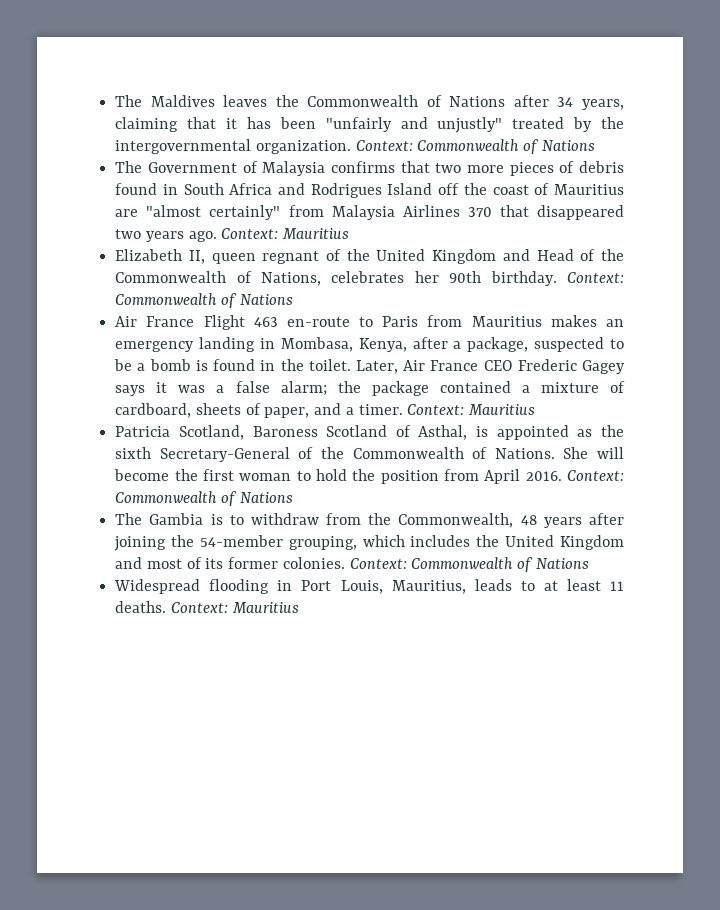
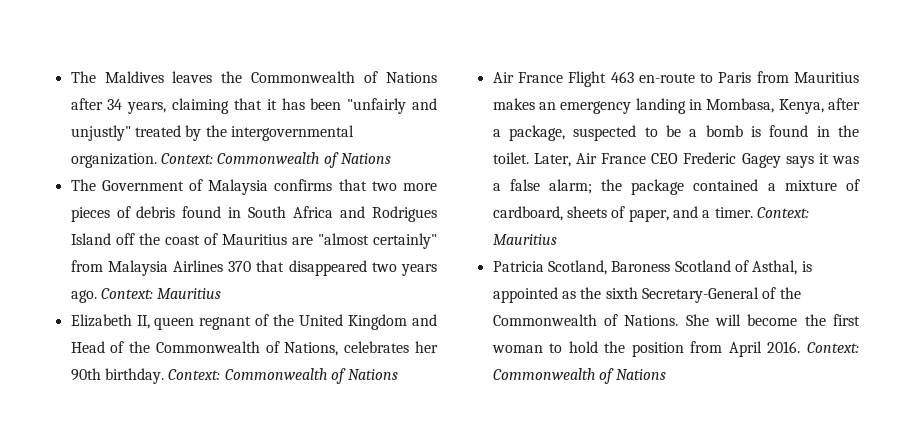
- The Gambia is to withdraw from the Commonwealth, 48 years after joining the 54-member grouping, which includes the United Kingdom and most of its former colonies. Context: Commonwealth of Nations
- Widespread flooding in Port Louis, Mauritius, leads to at least 11 deaths. Context: Mauritius

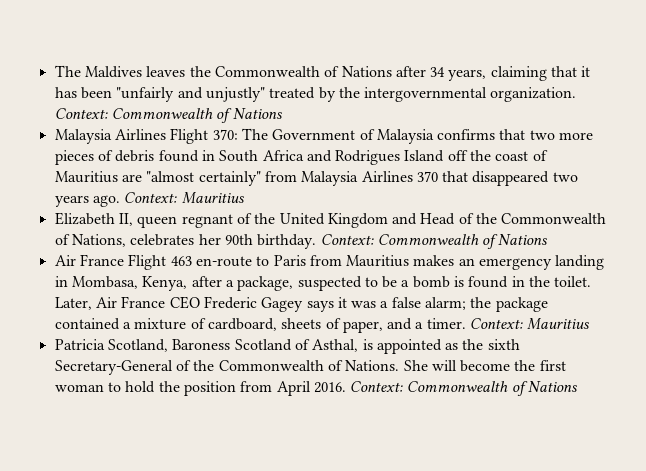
- The Government of Malaysia confirms that two more pieces of debris found in South Africa and Rodrigues Island off the coast of Mauritius are "almost certainly" from Malaysia Airlines 370 that disappeared two years ago.
+ Malaysia Airlines Flight 370: The Government of Malaysia confirms that two more pieces of debris found in South Africa and Rodrigues Island off the coast of Mauritius are "almost certainly" from Malaysia Airlines 370 that disappeared two years ago.

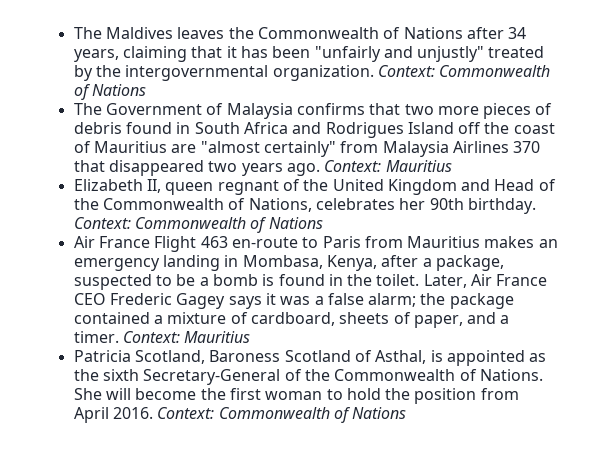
- Malaysia Airlines Flight 370: The Government of Malaysia confirms that two more pieces of debris found in South Africa and Rodrigues Island off the coast of Mauritius are "almost certainly" from Malaysia Airlines 370 that disappeared two years ago.
+ The Government of Malaysia confirms that two more pieces of debris found in South Africa and Rodrigues Island off the coast of Mauritius are "almost certainly" from Malaysia Airlines 370 that disappeared two years ago.

